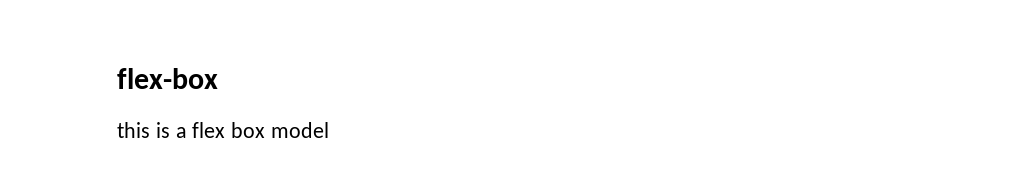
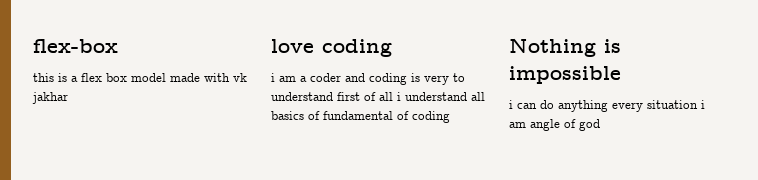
- this is a flex box model
+ this is a flex box model made with vk jakhar
+ love coding
+ i am a coder and coding is very to understand first of all i understand all basics of fundamental of coding
+ Nothing is impossible
+ i can do anything every situation i am angle of god

